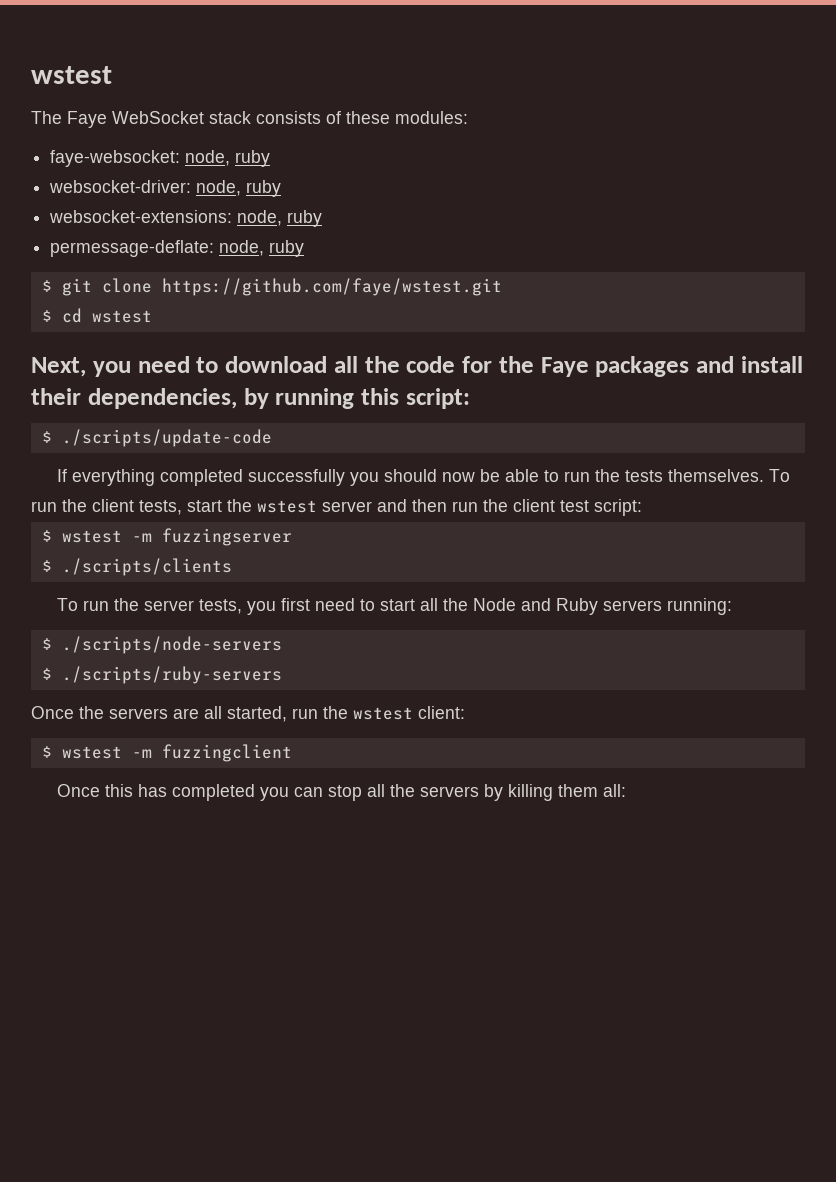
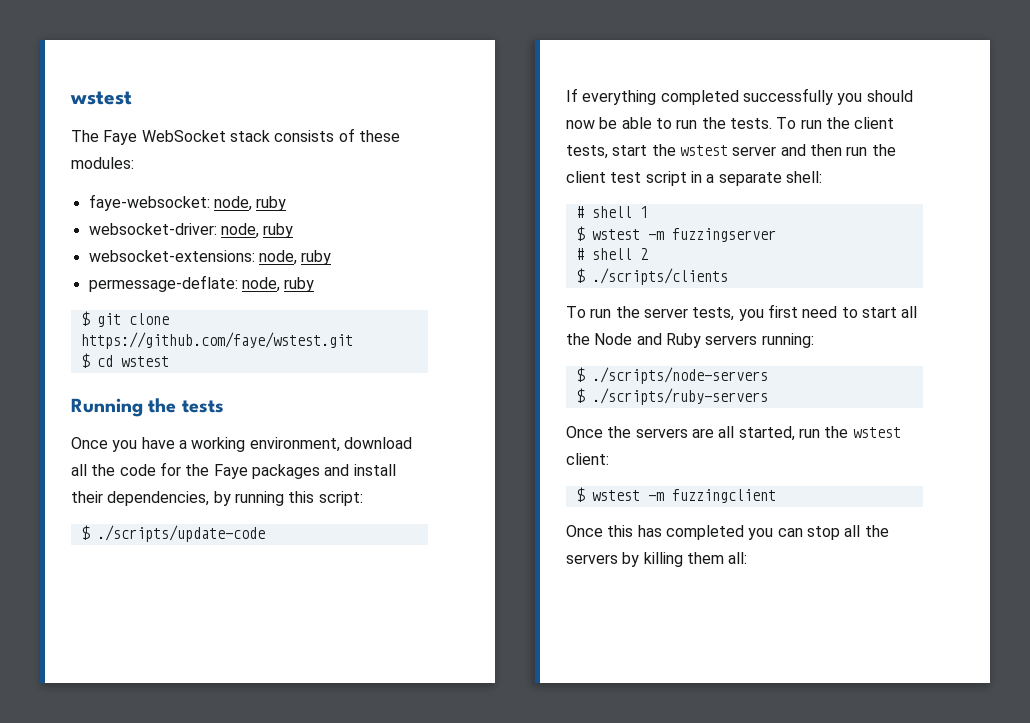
- Next, you need to download all the code for the Faye packages and install their dependencies, by running this script:
+ Running the tests
+ Once you have a working environment, download all the code for the Faye packages and install their dependencies, by running this script:
- If everything completed successfully you should now be able to run the tests themselves.
+ If everything completed successfully you should now be able to run the tests.
- To run the client tests, start the wstest server and then run the client test script:
+ To run the client tests, start the wstest server and then run the client test script in a separate shell:
+ # shell 1
+ # shell 2

